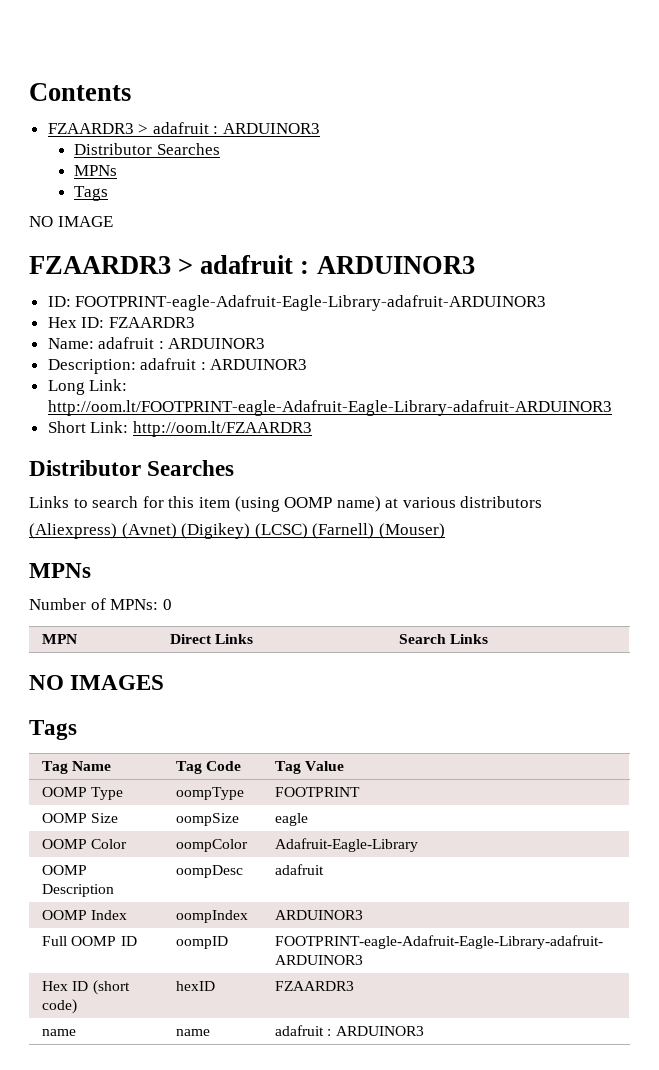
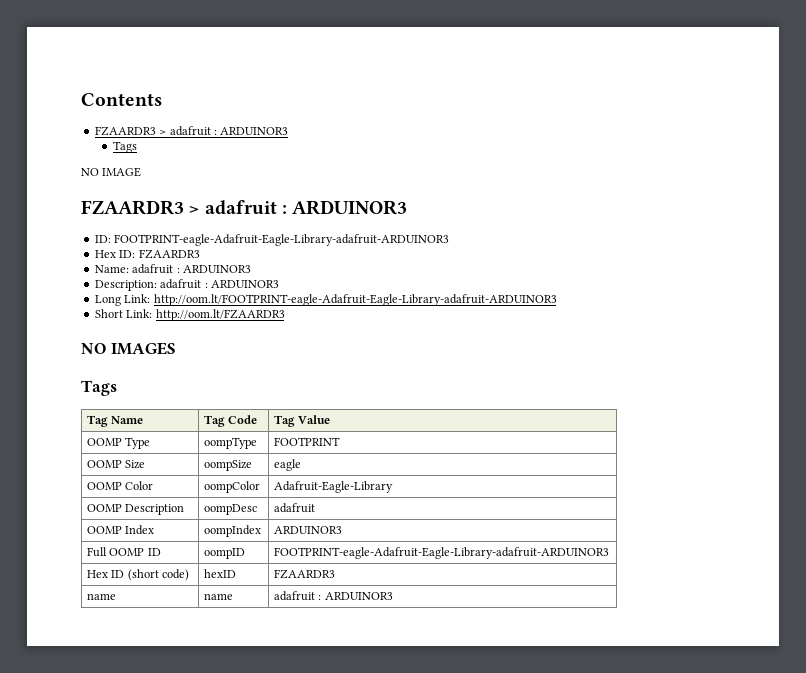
  Contents
  FZAARDR3 > adafruit : ARDUINOR3
- Distributor Searches
- MPNs
  Short Link: http://oom.lt/FZAARDR3
- Distributor Searches
- Links to search for this item (using OOMP name) at various distributors
- (Aliexpress) (Avnet) (Digikey) (LCSC) (Farnell) (Mouser)
- MPNs
- Number of MPNs: 0
- MPN | Direct Links | Search Links

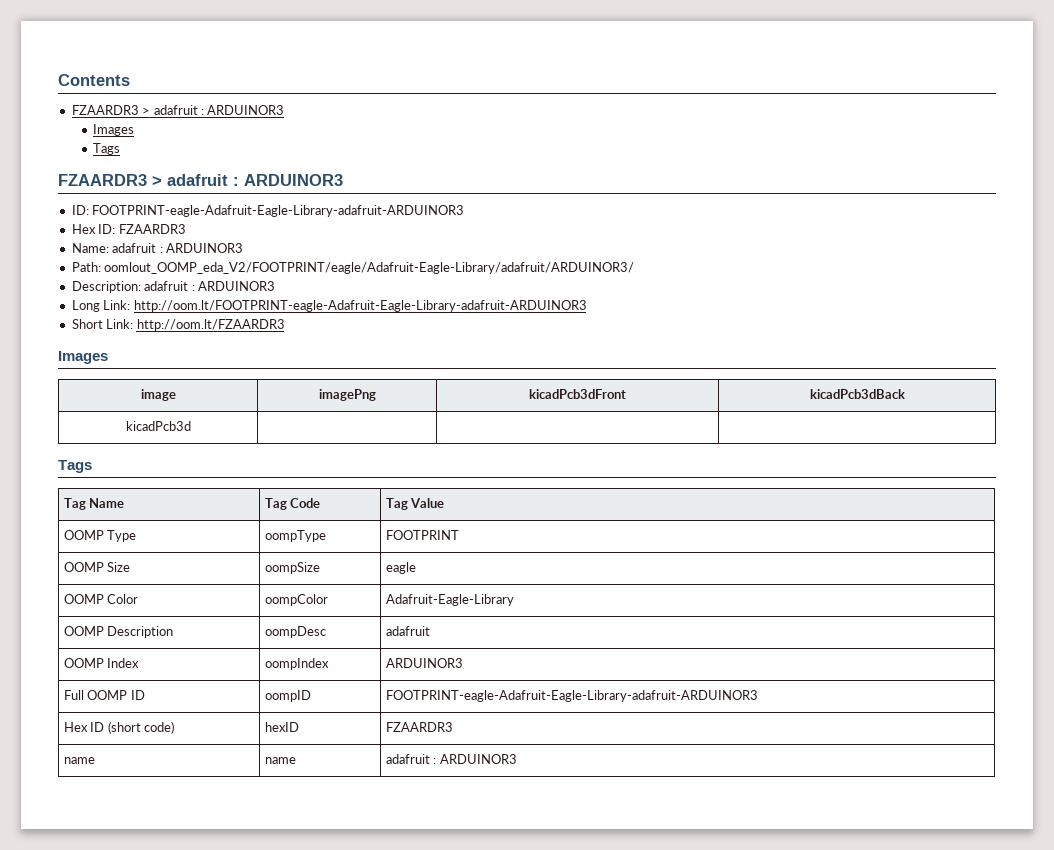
  Contents
  FZAARDR3 > adafruit : ARDUINOR3
+ Images
  Tags
- NO IMAGE
+ Path: oomlout_OOMP_eda_V2/FOOTPRINT/eagle/Adafruit-Eagle-Library/adafruit/ARDUINOR3/
  Short Link: http://oom.lt/FZAARDR3
- NO IMAGES
+ Images
+ image | imagePng | kicadPcb3dFront | kicadPcb3dBack
+ kicadPcb3d | | |

